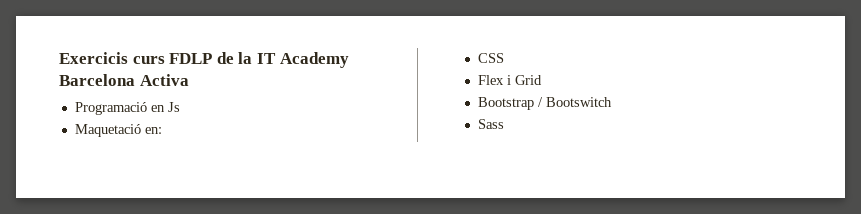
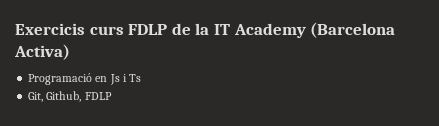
- Exercicis curs FDLP de la IT Academy Barcelona Activa
+ Exercicis curs FDLP de la IT Academy (Barcelona Activa)
- Programació en Js
- Maquetació en:
- CSS
- Flex i Grid
- Bootstrap / Bootswitch
- Sass
+ Programació en Js i Ts
+ Git, Github, FDLP

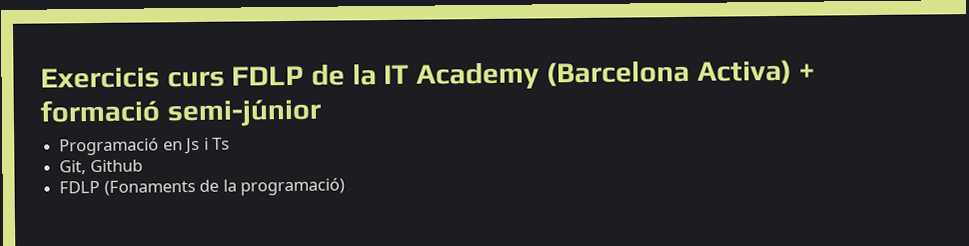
- Exercicis curs FDLP de la IT Academy (Barcelona Activa)
+ Exercicis curs FDLP de la IT Academy (Barcelona Activa) + formació semi-júnior
- Git, Github, FDLP
+ Git, Github
+ FDLP (Fonaments de la programació)

